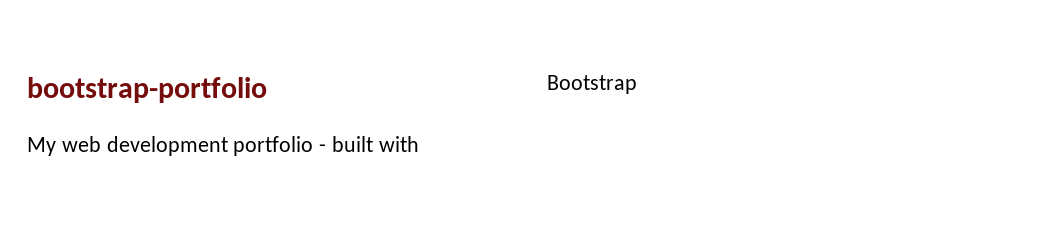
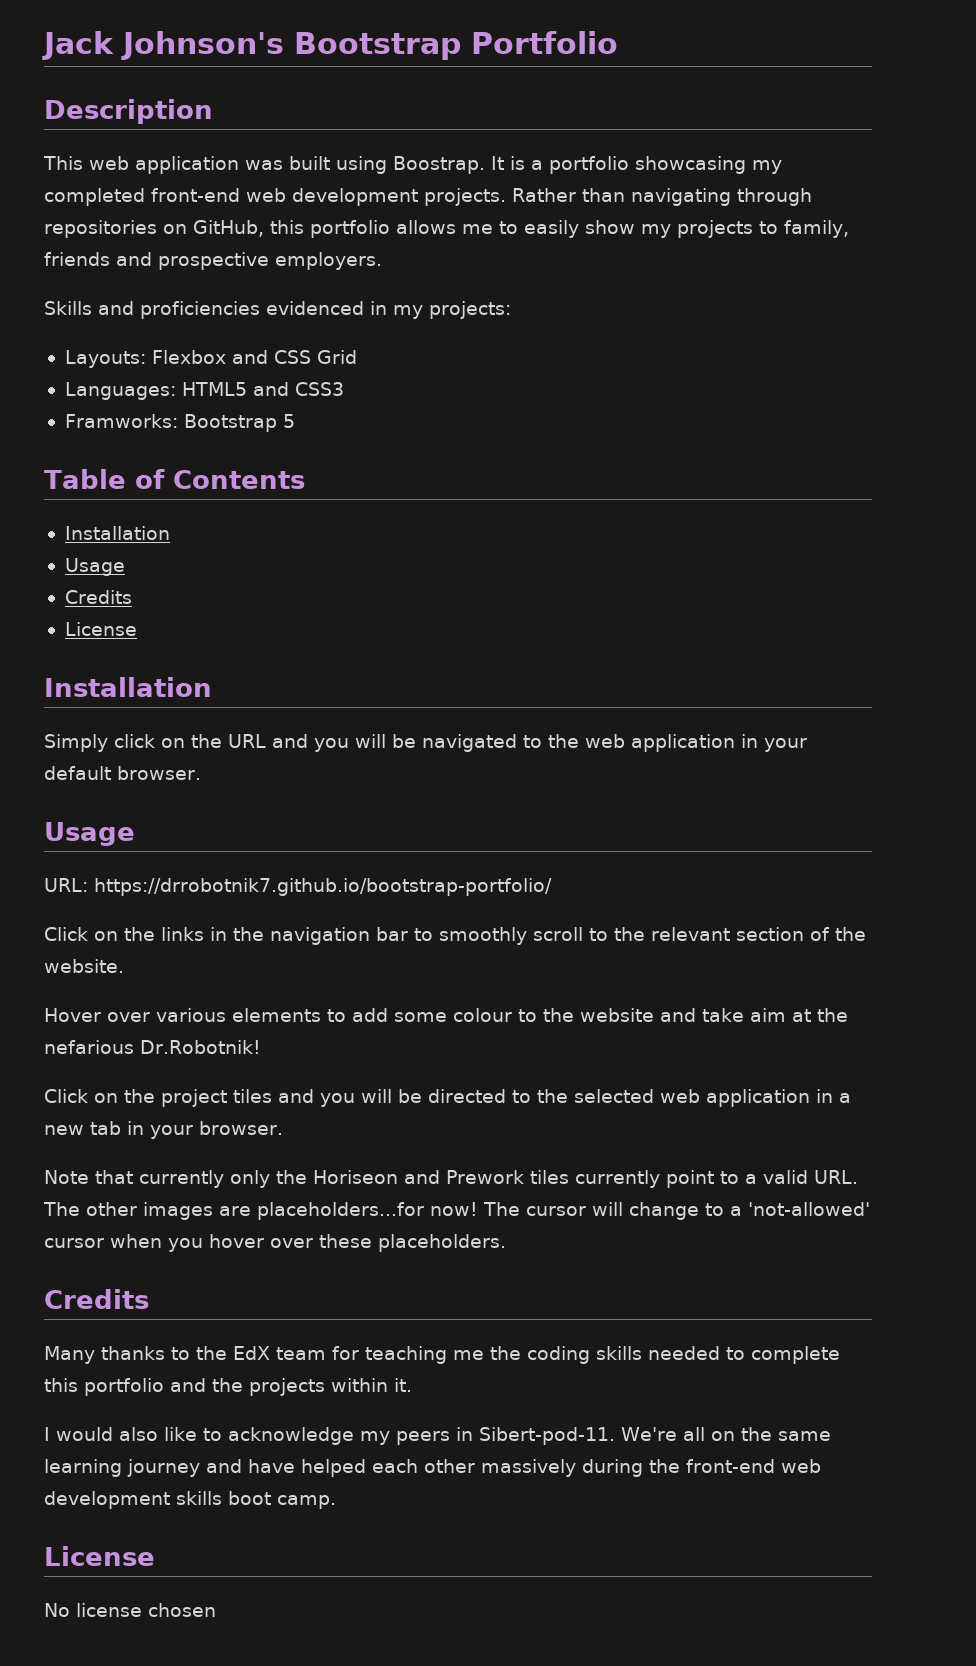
- bootstrap-portfolio
- My web development portfolio - built with Bootstrap
+ Jack Johnson's Bootstrap Portfolio
+ Description
+ This web application was built using Boostrap. It is a portfolio showcasing my completed front-end web development projects. Rather than navigating through repositories on GitHub, this portfolio allows me to easily show my projects to family, friends and prospective employers.
+ Skills and proficiencies evidenced in my projects:
+ Layouts: Flexbox and CSS Grid
+ Languages: HTML5 and CSS3
+ Framworks: Bootstrap 5
+ Table of Contents
+ Installation
+ Usage
+ Credits
+ License
+ Installation
+ Simply click on the URL and you will be navigated to the web application in your default browser.
+ Usage
+ URL: https://drrobotnik7.github.io/bootstrap-portfolio/
+ Click on the links in the navigation bar to smoothly scroll to the relevant section of the website.
+ Hover over various elements to add some colour to the website and take aim at the nefarious Dr.Robotnik!
+ Click on the project tiles and you will be directed to the selected web application in a new tab in your browser.
+ Note that currently only the Horiseon and Prework tiles currently point to a valid URL. The other images are placeholders...for now! The cursor will change to a 'not-allowed' cursor when you hover over these placeholders.
+ Credits
+ Many thanks to the EdX team for teaching me the coding skills needed to complete this portfolio and the projects within it.
+ I would also like to acknowledge my peers in Sibert-pod-11. We're all on the same learning journey and have helped each other massively during the front-end web development skills boot camp.
+ License
+ No license chosen

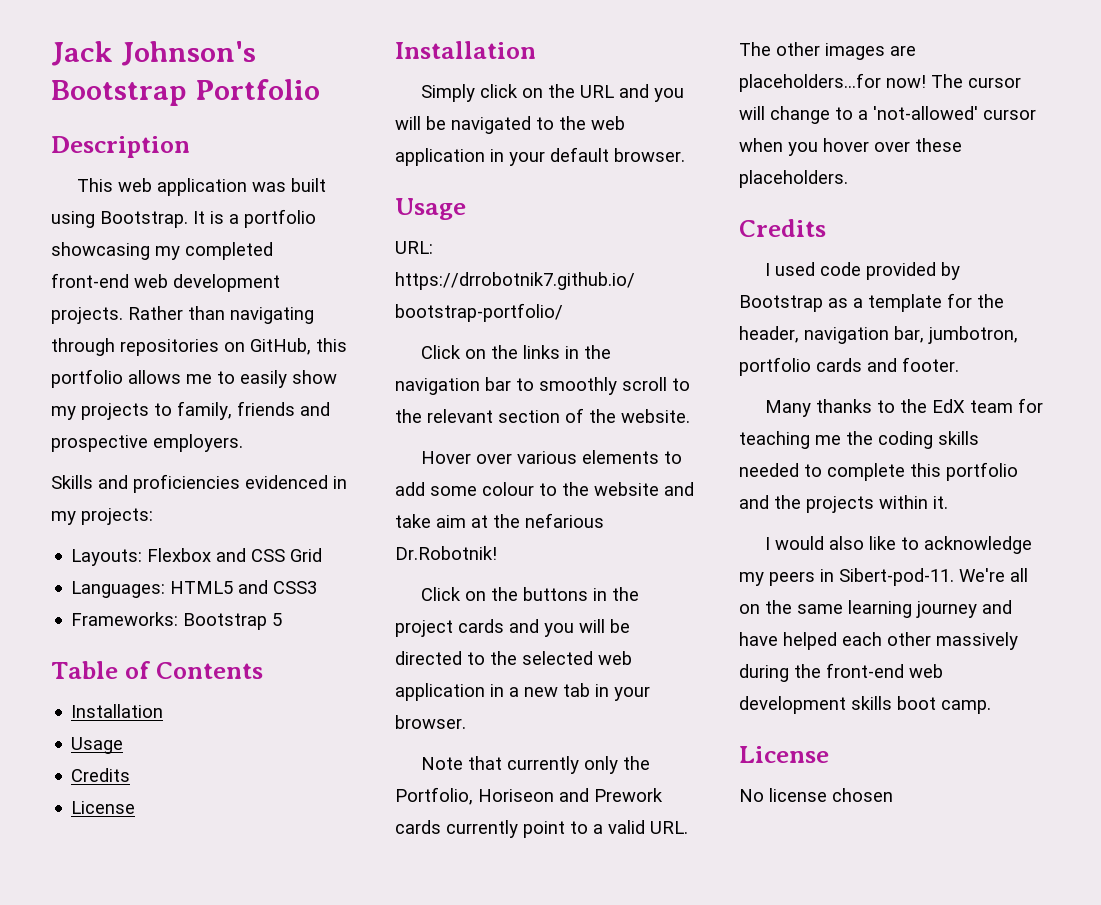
- This web application was built using Boostrap.
+ This web application was built using Bootstrap.
- Framworks: Bootstrap 5
+ Frameworks: Bootstrap 5
- Click on the project tiles and you will be directed to the selected web application in a new tab in your browser.
+ Click on the buttons in the project cards and you will be directed to the selected web application in a new tab in your browser.
- Note that currently only the Horiseon and Prework tiles currently point to a valid URL. The other images are placeholders...for now!
+ Note that currently only the Portfolio, Horiseon and Prework cards currently point to a valid URL. The other images are placeholders...for now!
+ I used code provided by Bootstrap as a template for the header, navigation bar, jumbotron, portfolio cards and footer.

